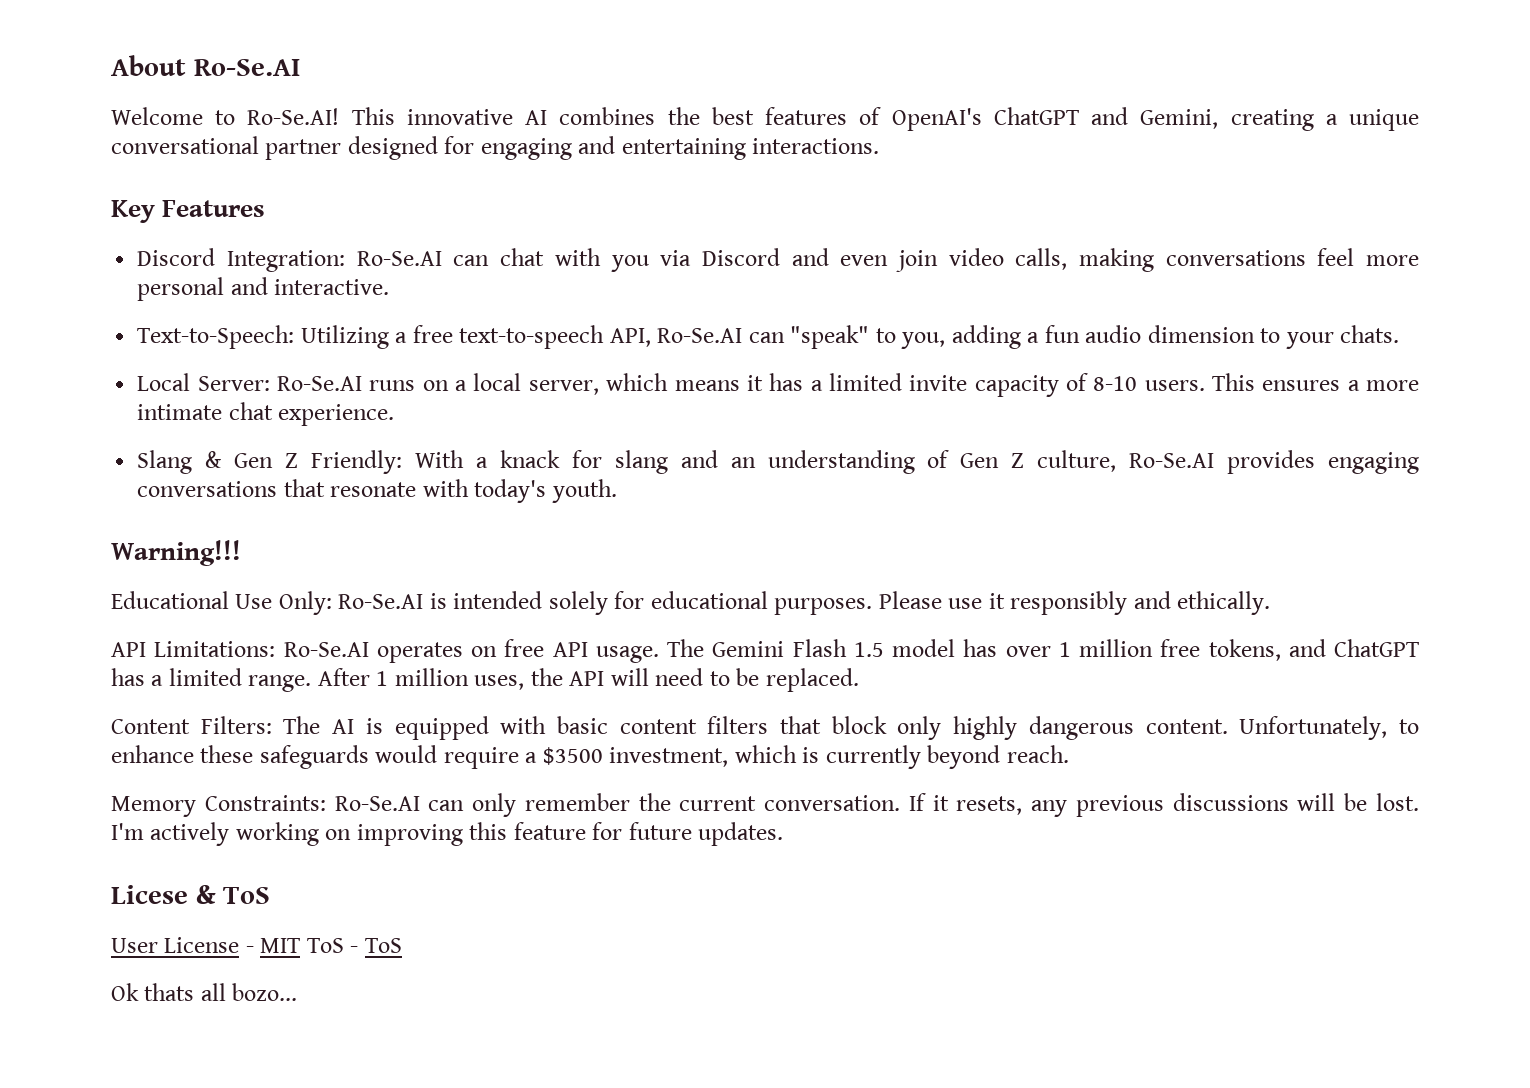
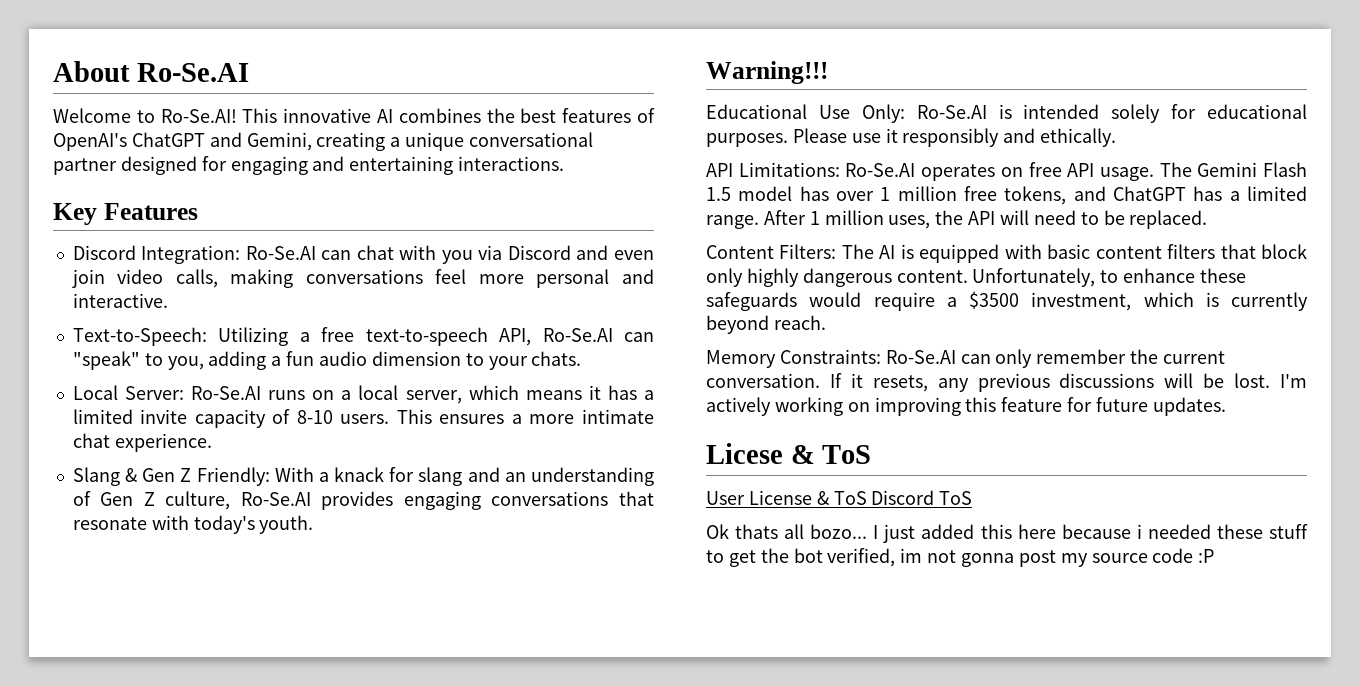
- User License - MIT ToS - ToS
+ User License & ToS Discord ToS
+ I just added this here because i needed these stuff to get the bot verified, im not gonna post my source code :P

